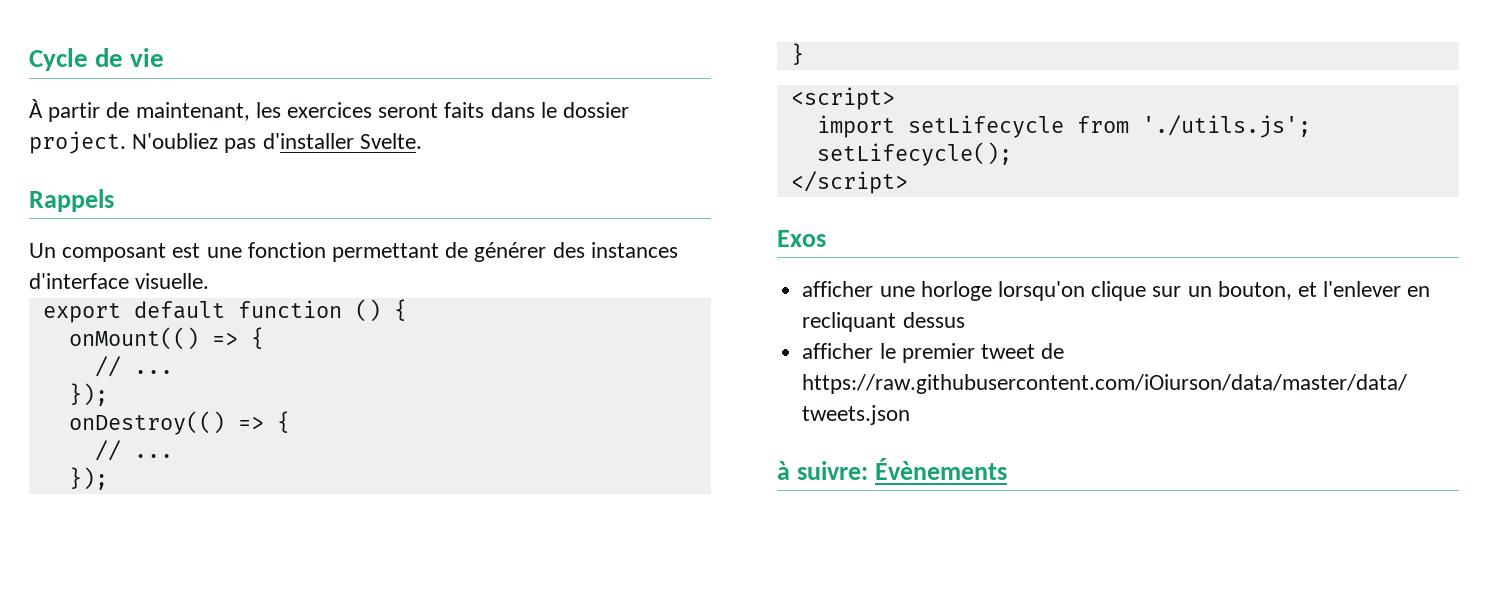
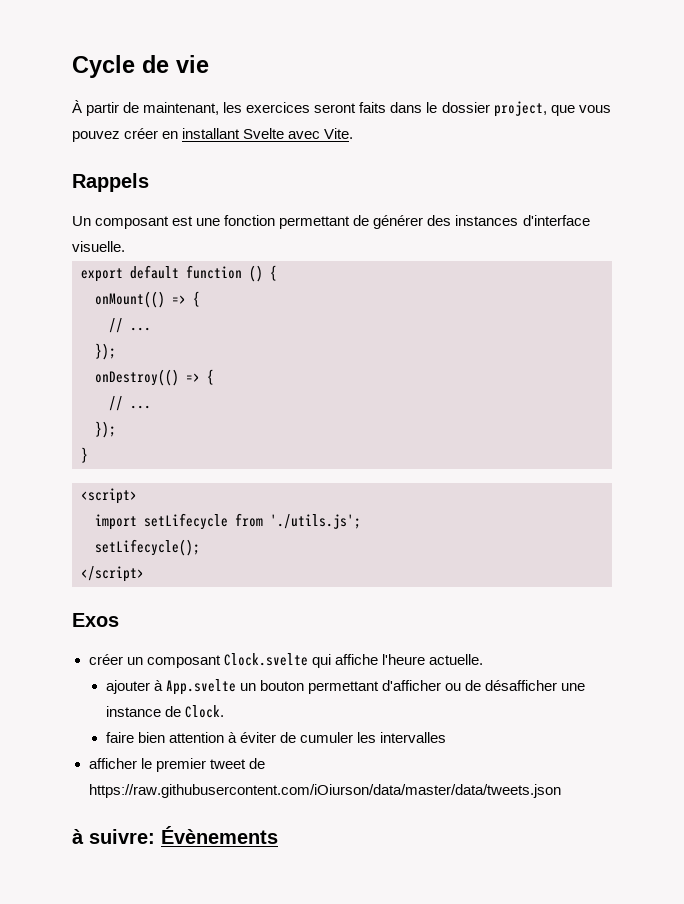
- À partir de maintenant, les exercices seront faits dans le dossier project. N'oubliez pas d'installer Svelte.
+ À partir de maintenant, les exercices seront faits dans le dossier project, que vous pouvez créer en installant Svelte avec Vite.
- afficher une horloge lorsqu'on clique sur un bouton, et l'enlever en recliquant dessus
+ créer un composant Clock.svelte qui affiche l'heure actuelle.
+ ajouter à App.svelte un bouton permettant d'afficher ou de désafficher une instance de Clock.
+ faire bien attention à éviter de cumuler les intervalles

